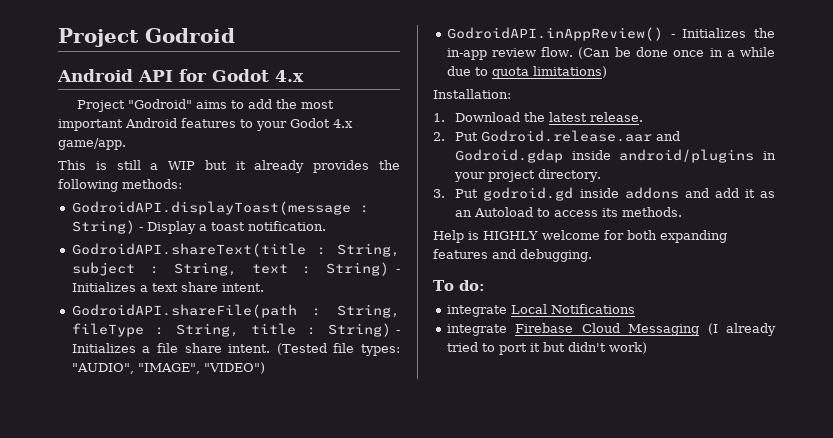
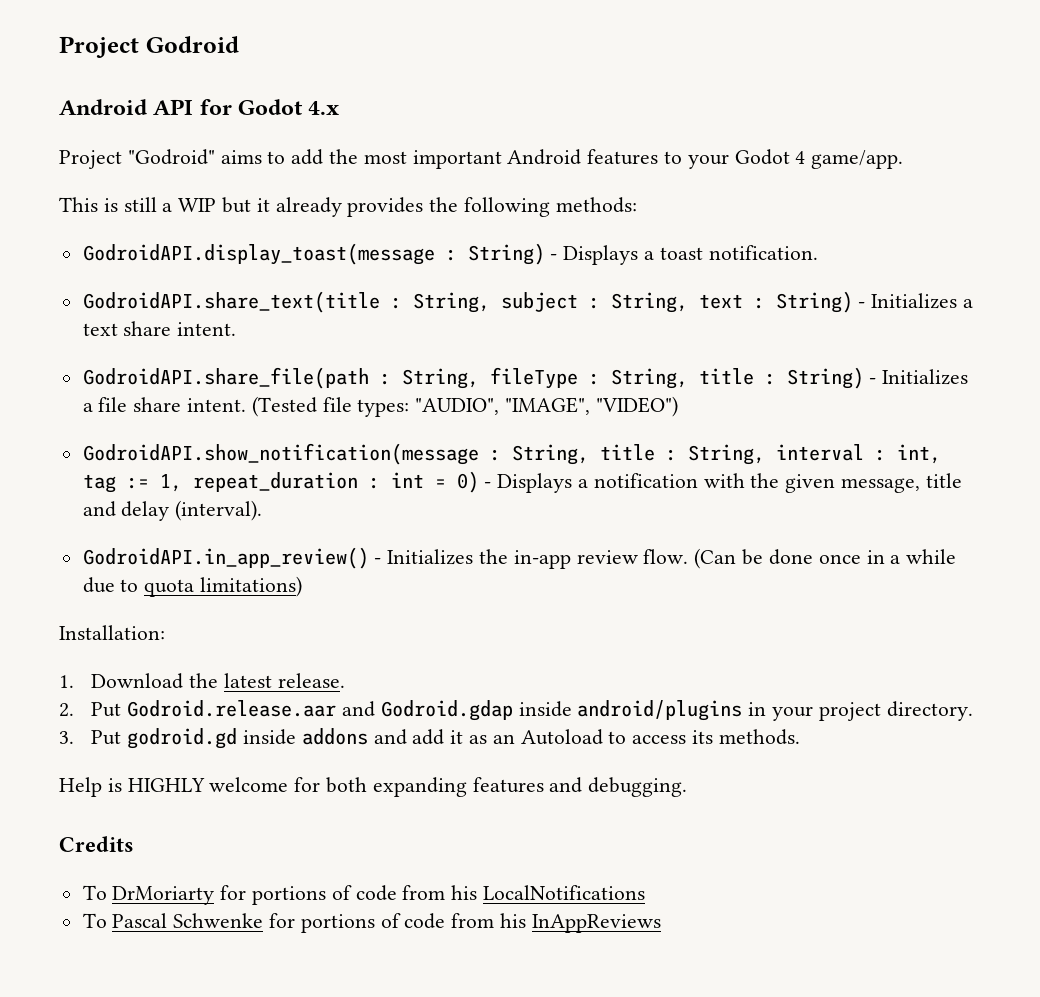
- Project "Godroid" aims to add the most important Android features to your Godot 4.x game/app.
+ Project "Godroid" aims to add the most important Android features to your Godot 4 game/app.
- GodroidAPI.displayToast(message : String) - Display a toast notification.
+ GodroidAPI.display_toast(message : String) - Displays a toast notification.
- GodroidAPI.shareText(title : String, subject : String, text : String) - Initializes a text share intent.
+ GodroidAPI.share_text(title : String, subject : String, text : String) - Initializes a text share intent.
- GodroidAPI.shareFile(path : String, fileType : String, title : String) - Initializes a file share intent.
+ GodroidAPI.share_file(path : String, fileType : String, title : String) - Initializes a file share intent.
- GodroidAPI.inAppReview() - Initializes the in-app review flow.
+ GodroidAPI.show_notification(message : String, title : String, interval : int, tag := 1, repeat_duration : int = 0) - Displays a notification with the given message, title and delay (interval).
+ GodroidAPI.in_app_review() - Initializes the in-app review flow.
- To do:
- integrate Local Notifications
- integrate Firebase Cloud Messaging (I already tried to port it but didn't work)
+ Credits
+ To DrMoriarty for portions of code from his LocalNotifications
+ To Pascal Schwenke for portions of code from his InAppReviews

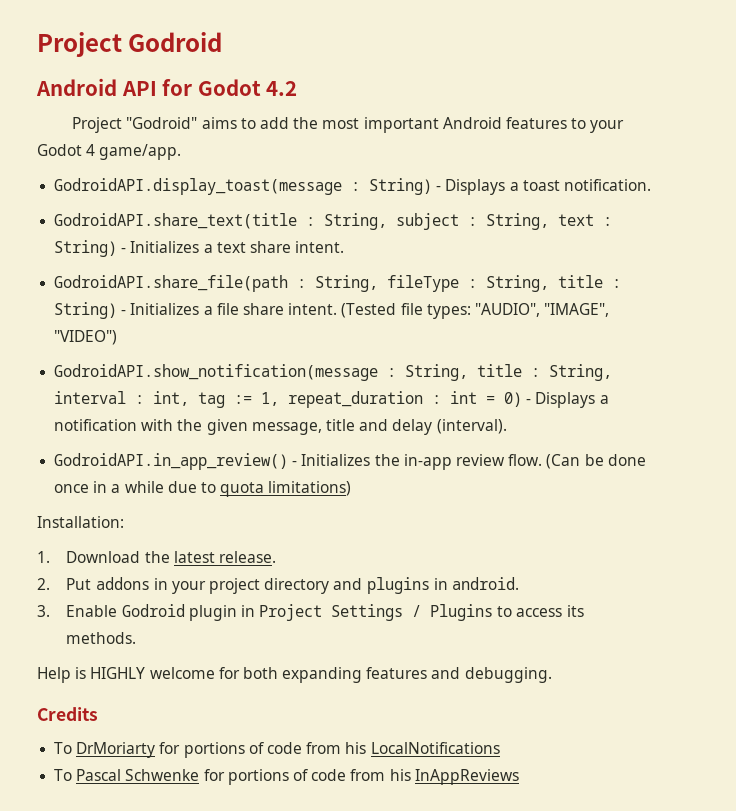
- Android API for Godot 4.x
+ Android API for Godot 4.2
- This is still a WIP but it already provides the following methods:
- 2. Put Godroid.release.aar and Godroid.gdap inside android/plugins in your project directory.
- 3. Put godroid.gd inside addons and add it as an Autoload to access its methods.
+ 2. Put addons in your project directory and plugins in android.
+ 3. Enable Godroid plugin in Project Settings / Plugins to access its methods.

